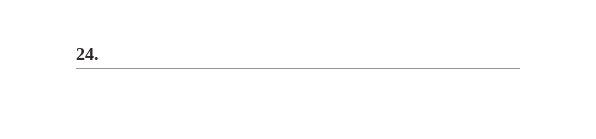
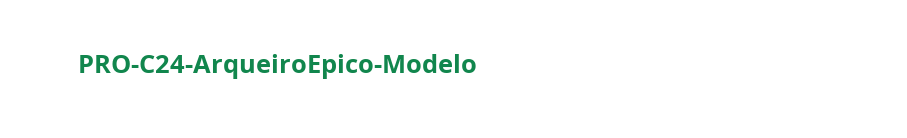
- 24.
+ PRO-C24-ArqueiroEpico-Modelo

